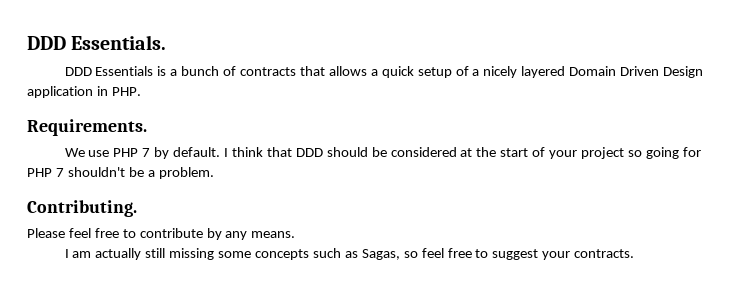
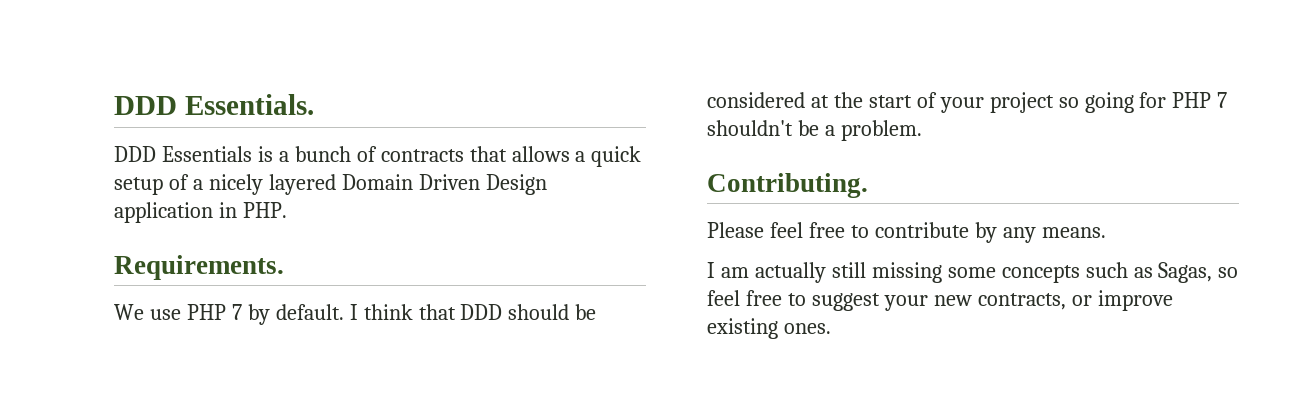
- I am actually still missing some concepts such as Sagas, so feel free to suggest your contracts.
+ I am actually still missing some concepts such as Sagas, so feel free to suggest your new contracts, or improve existing ones.

